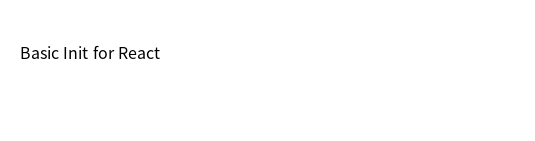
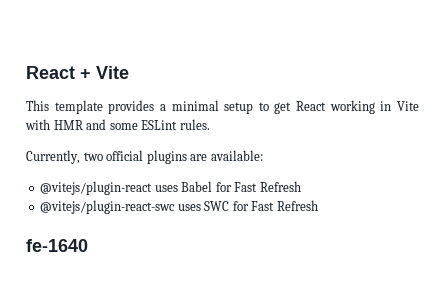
- Basic Init for React
+ React + Vite
+ This template provides a minimal setup to get React working in Vite with HMR and some ESLint rules.
+ Currently, two official plugins are available:
+ @vitejs/plugin-react uses Babel for Fast Refresh
+ @vitejs/plugin-react-swc uses SWC for Fast Refresh
+ fe-1640

